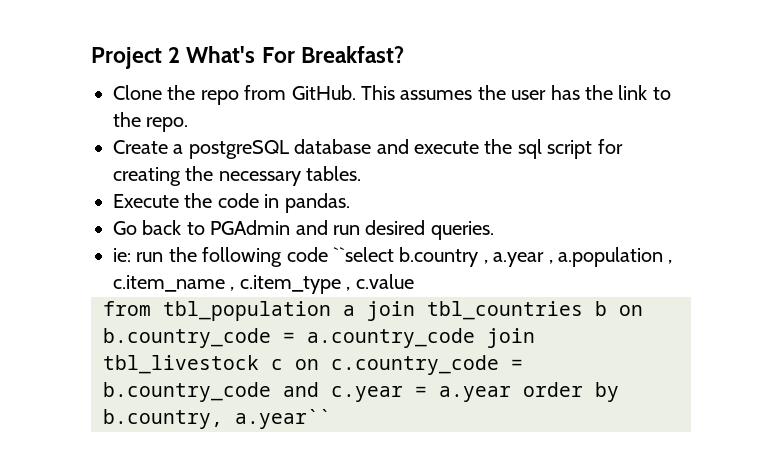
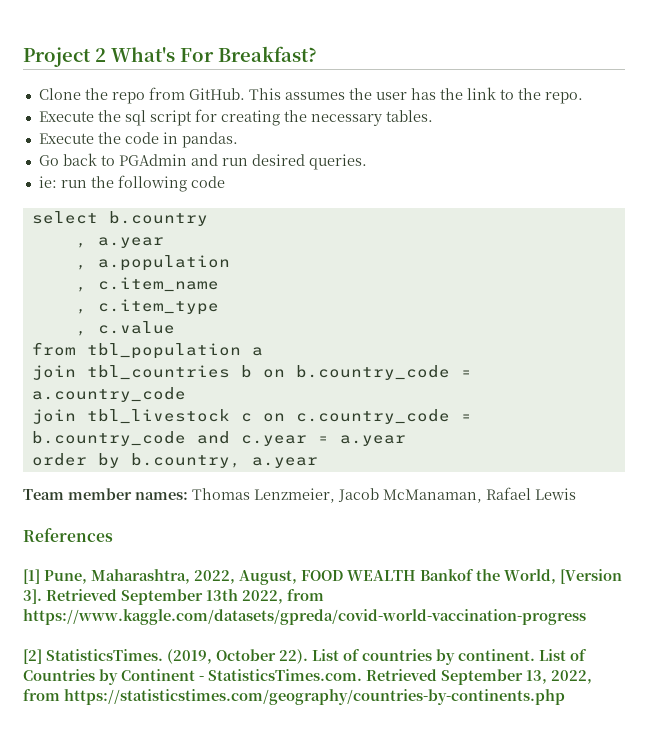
- Create a postgreSQL database and execute the sql script for creating the necessary tables.
+ Execute the sql script for creating the necessary tables.
- ie: run the following code ``select b.country , a.year , a.population , c.item_name , c.item_type , c.value
+ ie: run the following code
+ select b.country
+ , a.year
+ , a.population
+ , c.item_name
+ , c.item_type
+ , c.value
- from tbl_population a join tbl_countries b on b.country_code = a.country_code join tbl_livestock c on c.country_code = b.country_code and c.year = a.year order by b.country, a.year``
+ from tbl_population a
+ join tbl_countries b on b.country_code = a.country_code
+ join tbl_livestock c on c.country_code = b.country_code and c.year = a.year
+ order by b.country, a.year
+ Team member names: Thomas Lenzmeier, Jacob McManaman, Rafael Lewis
+ References
+ [1] Pune, Maharashtra, 2022, August, FOOD WEALTH Bankof the World, [Version 3]. Retrieved September 13th 2022, from https://www.kaggle.com/datasets/gpreda/covid-world-vaccination-progress
+ [2] StatisticsTimes. (2019, October 22). List of countries by continent. List of Countries by Continent - StatisticsTimes.com. Retrieved September 13, 2022, from https://statisticstimes.com/geography/countries-by-continents.php

